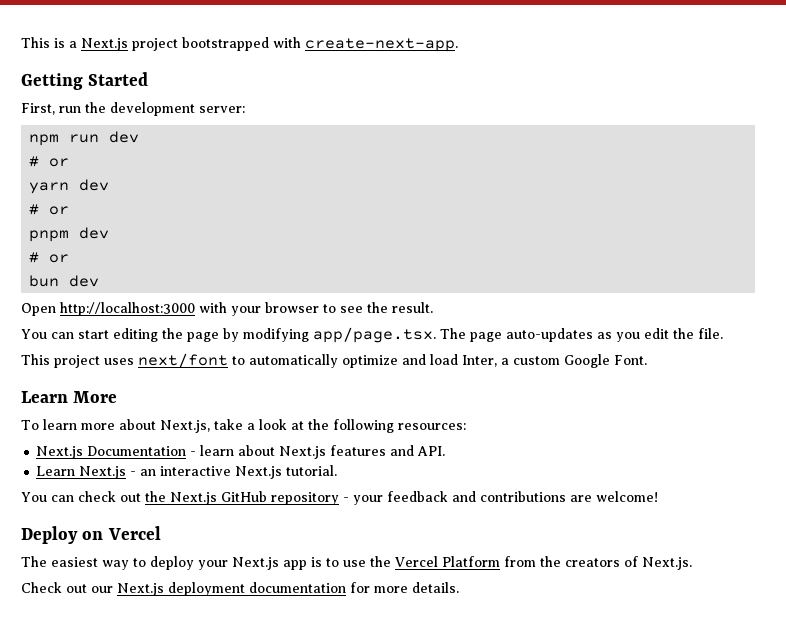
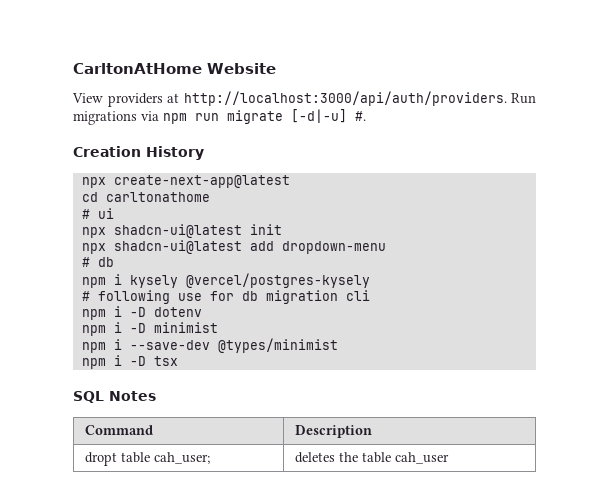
- This is a Next.js project bootstrapped with create-next-app.
- Getting Started
- First, run the development server:
- npm run dev
- # or
- yarn dev
- # or
- pnpm dev
- # or
- bun dev
- Open http://localhost:3000 with your browser to see the result.
- You can start editing the page by modifying app/page.tsx. The page auto-updates as you edit the file.
- This project uses next/font to automatically optimize and load Inter, a custom Google Font.
- Learn More
- To learn more about Next.js, take a look at the following resources:
- Next.js Documentation - learn about Next.js features and API.
- Learn Next.js - an interactive Next.js tutorial.
- You can check out the Next.js GitHub repository - your feedback and contributions are welcome!
- Deploy on Vercel
- The easiest way to deploy your Next.js app is to use the Vercel Platform from the creators of Next.js.
- Check out our Next.js deployment documentation for more details.
+ CarltonAtHome Website
+ View providers at http://localhost:3000/api/auth/providers. Run migrations via npm run migrate [-d|-u] #.
+ Creation History
+ npx create-next-app@latest
+ cd carltonathome
+ # ui
+ npx shadcn-ui@latest init
+ npx shadcn-ui@latest add dropdown-menu
+ # db
+ npm i kysely @vercel/postgres-kysely
+ # following use for db migration cli
+ npm i -D dotenv
+ npm i -D minimist
+ npm i --save-dev @types/minimist
+ npm i -D tsx
+ SQL Notes
+ Command | Description
+ dropt table cah_user; | deletes the table cah_user

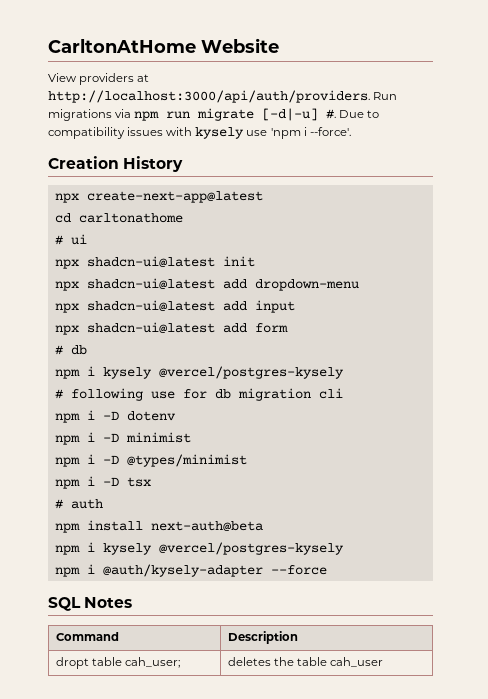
+ Due to compatibility issues with kysely use 'npm i --force'.
+ npx shadcn-ui@latest add input
+ npx shadcn-ui@latest add form
- npm i --save-dev @types/minimist
+ npm i -D @types/minimist
+ # auth
+ npm install next-auth@beta
+ npm i kysely @vercel/postgres-kysely
+ npm i @auth/kysely-adapter --force

